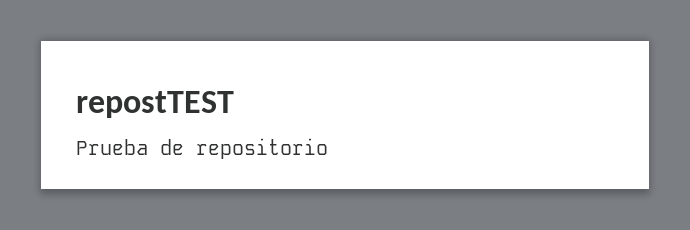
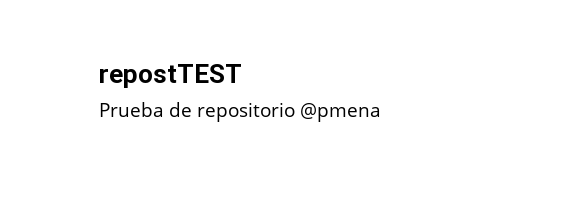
- Prueba de repositorio
+ Prueba de repositorio @pmena

